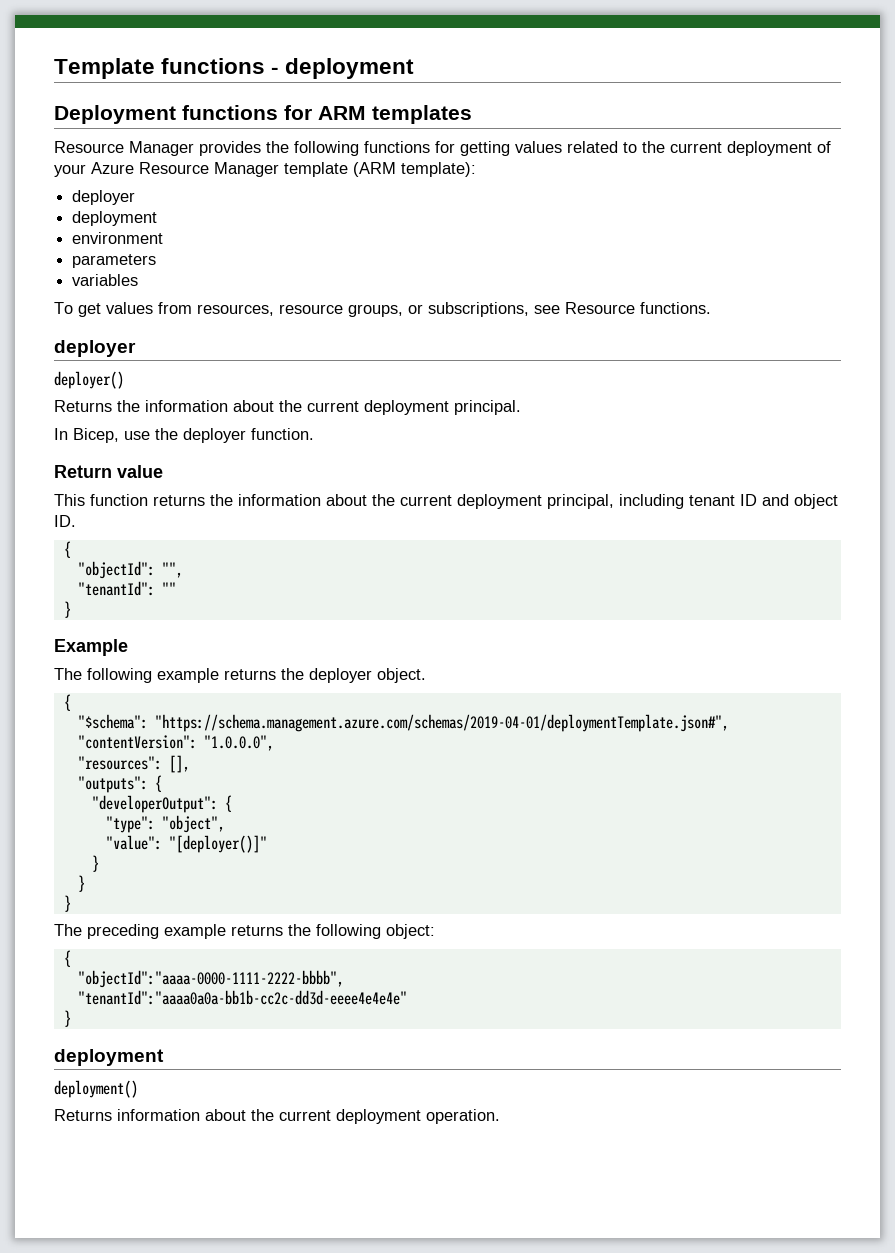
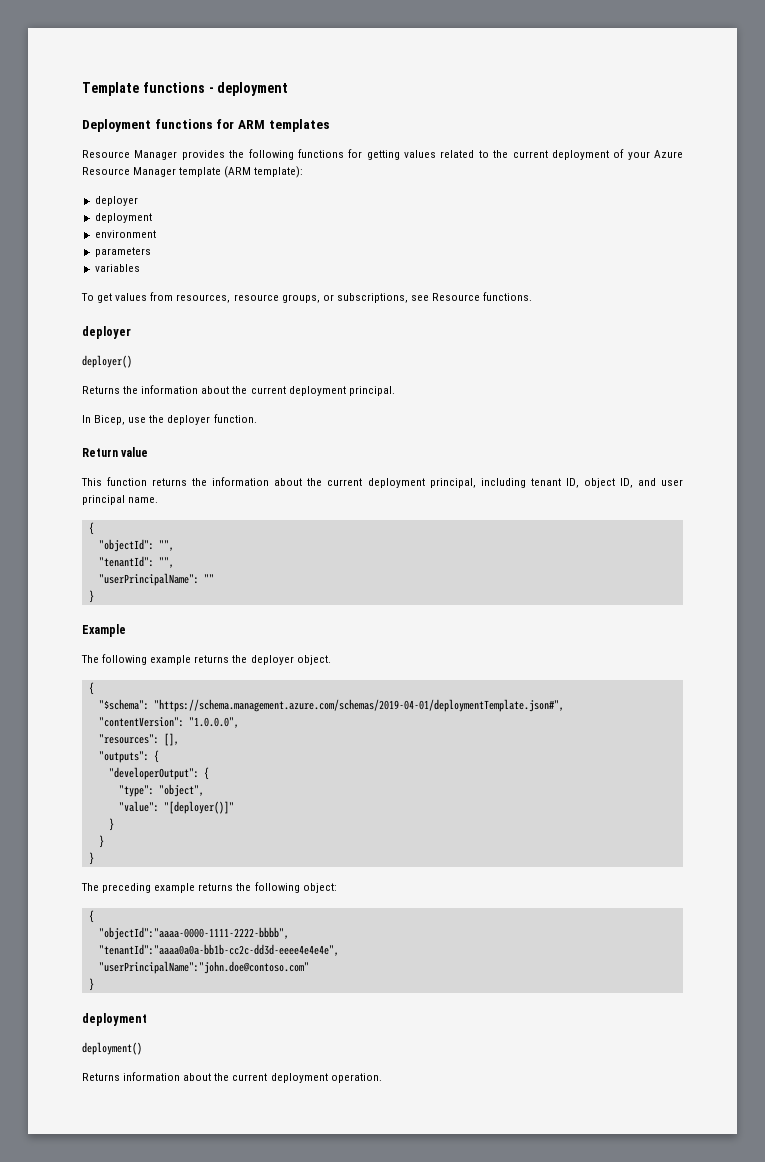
- This function returns the information about the current deployment principal, including tenant ID and object ID.
+ This function returns the information about the current deployment principal, including tenant ID, object ID, and user principal name.
- "tenantId": ""
+ "tenantId": "",
+ "userPrincipalName": ""
- "tenantId":"aaaa0a0a-bb1b-cc2c-dd3d-eeee4e4e4e"
+ "tenantId":"aaaa0a0a-bb1b-cc2c-dd3d-eeee4e4e4e",
+ "userPrincipalName":"john.doe@contoso.com"

